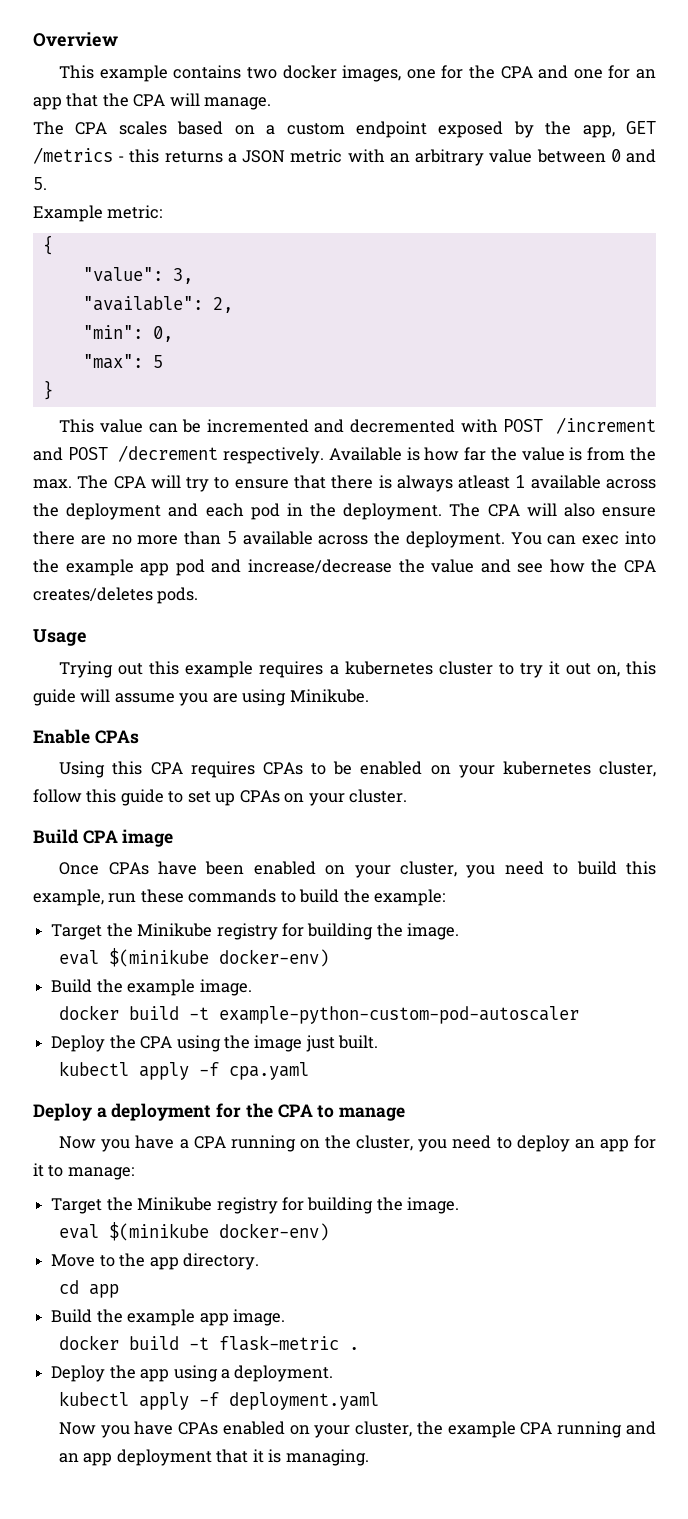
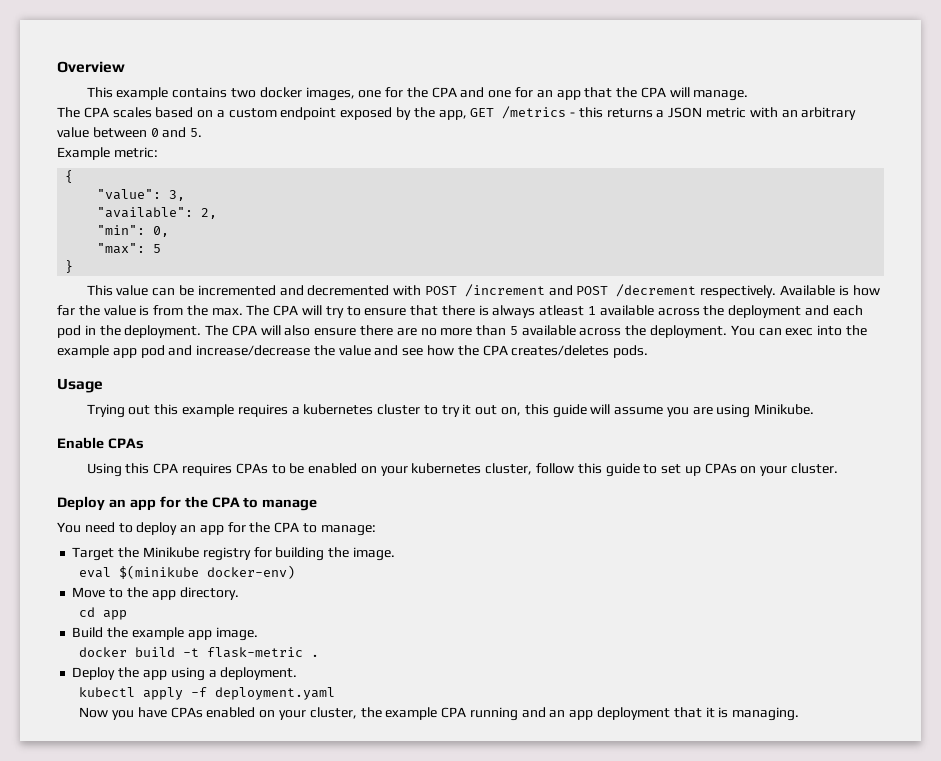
- Build CPA image
- Once CPAs have been enabled on your cluster, you need to build this example, run these commands to build the example:
- Target the Minikube registry for building the image.
- eval $(minikube docker-env)
- Build the example image.
- docker build -t example-python-custom-pod-autoscaler
- Deploy the CPA using the image just built.
- kubectl apply -f cpa.yaml
- Deploy a deployment for the CPA to manage
+ Deploy an app for the CPA to manage
- Now you have a CPA running on the cluster, you need to deploy an app for it to manage:
+ You need to deploy an app for the CPA to manage:

